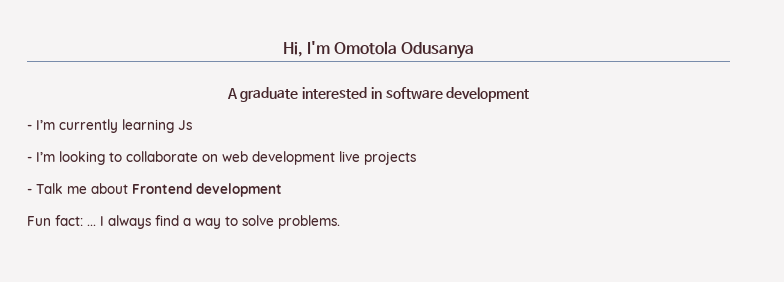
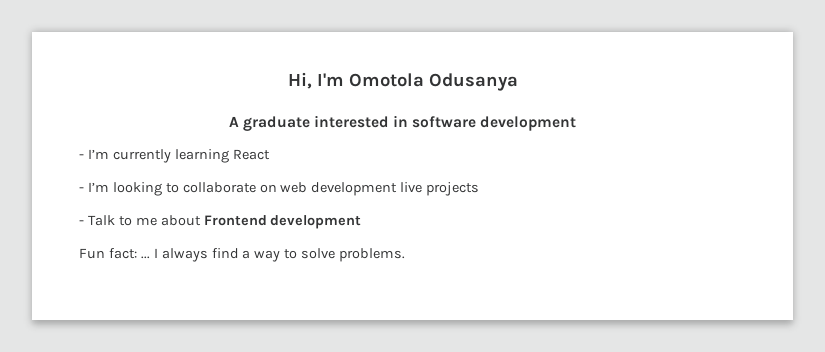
- - I’m currently learning Js
+ - I’m currently learning React
- - Talk me about Frontend development
+ - Talk to me about Frontend development

